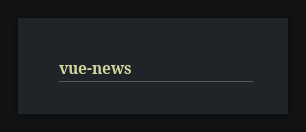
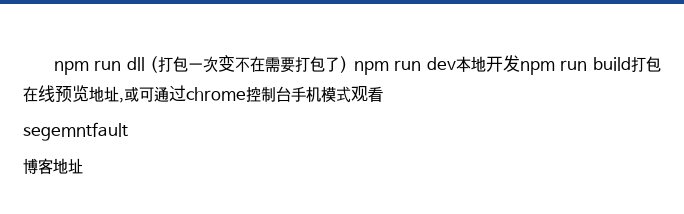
- vue-news
+ npm run dll (打包一次变不在需要打包了) npm run dev本地开发npm run build打包在线预览地址,或可通过chrome控制台手机模式观看
+ segemntfault
+ 博客地址

